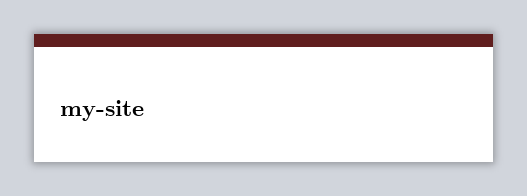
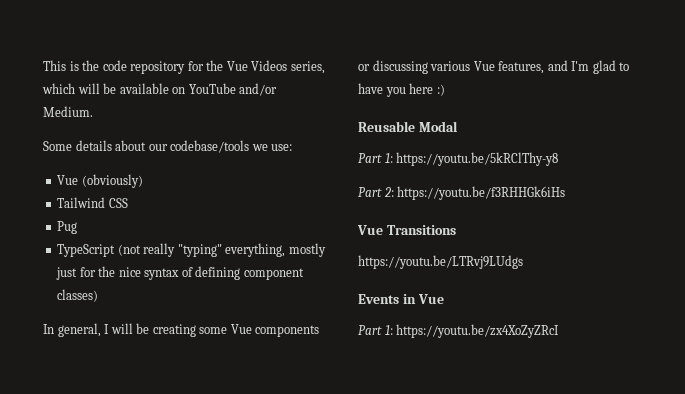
- my-site
+ This is the code repository for the Vue Videos series, which will be available on YouTube and/or Medium.
+ Some details about our codebase/tools we use:
+ Vue (obviously)
+ Tailwind CSS
+ Pug
+ TypeScript (not really "typing" everything, mostly just for the nice syntax of defining component classes)
+ In general, I will be creating some Vue components or discussing various Vue features, and I'm glad to have you here :)
+ Reusable Modal
+ Part 1: https://youtu.be/5kRClThy-y8
+ Part 2: https://youtu.be/f3RHHGk6iHs
+ Vue Transitions
+ https://youtu.be/LTRvj9LUdgs
+ Events in Vue
+ Part 1: https://youtu.be/zx4XoZyZRcI

